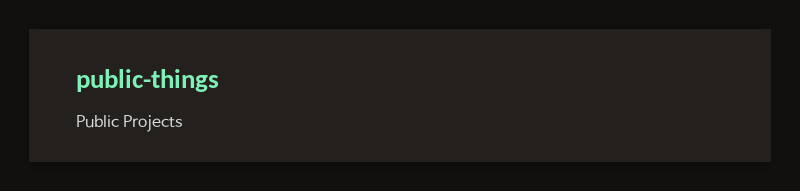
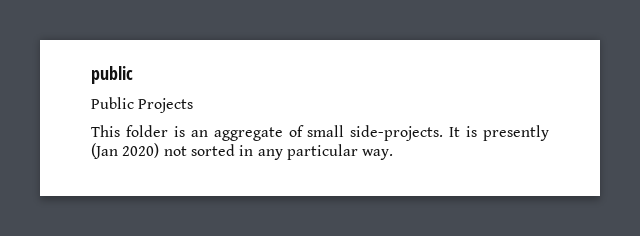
- public-things
+ public
+ This folder is an aggregate of small side-projects. It is presently (Jan 2020) not sorted in any particular way.

